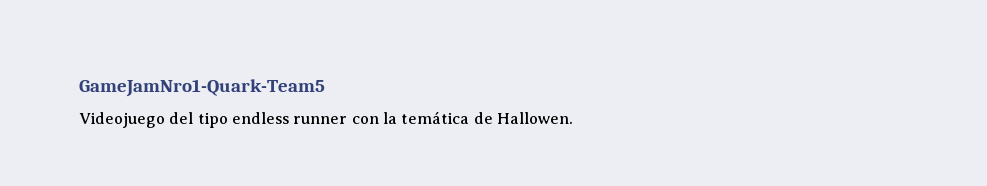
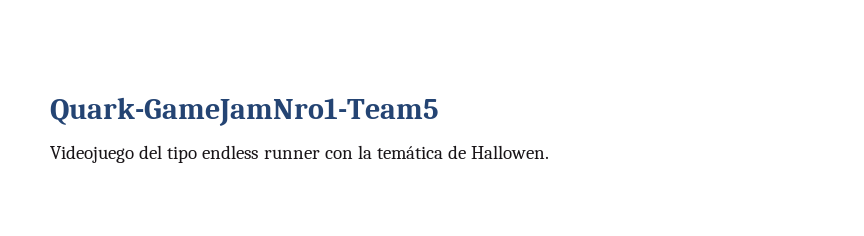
- GameJamNro1-Quark-Team5
+ Quark-GameJamNro1-Team5

